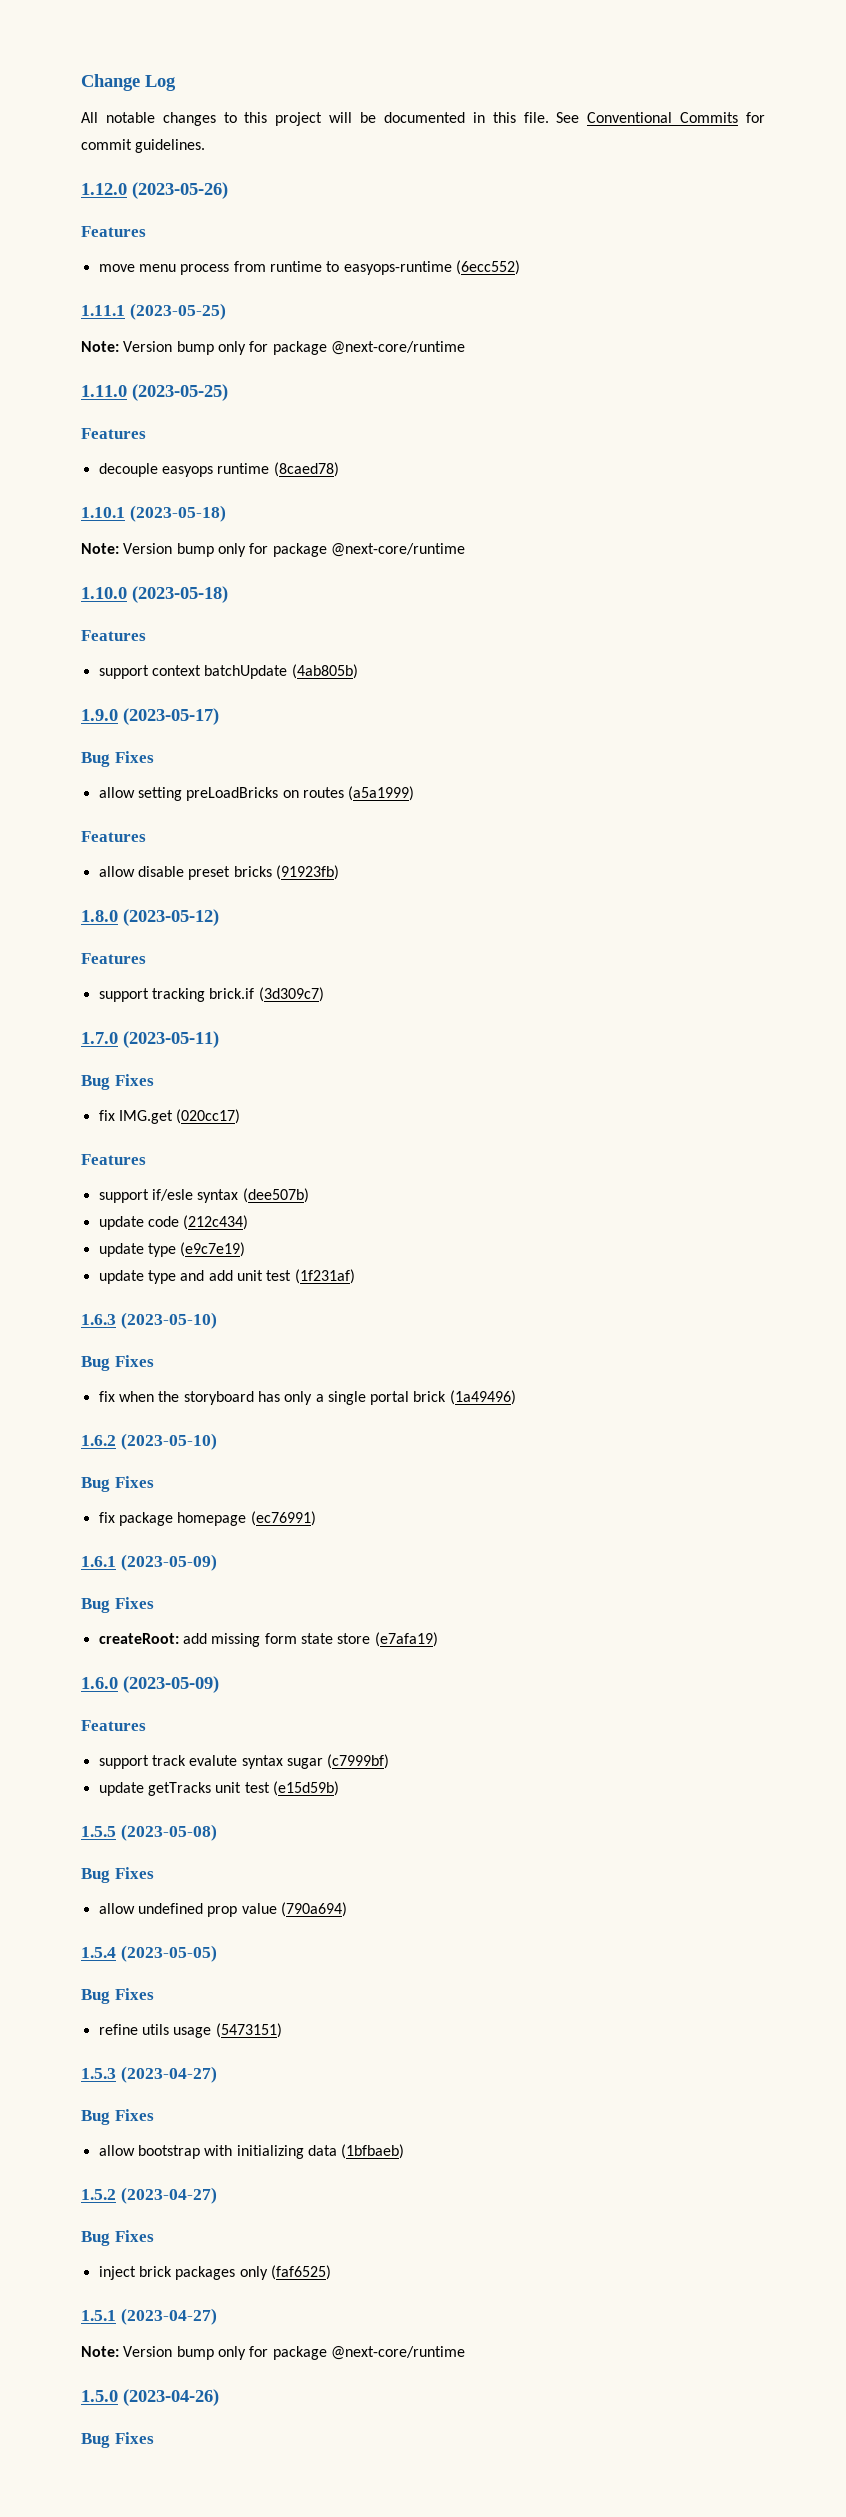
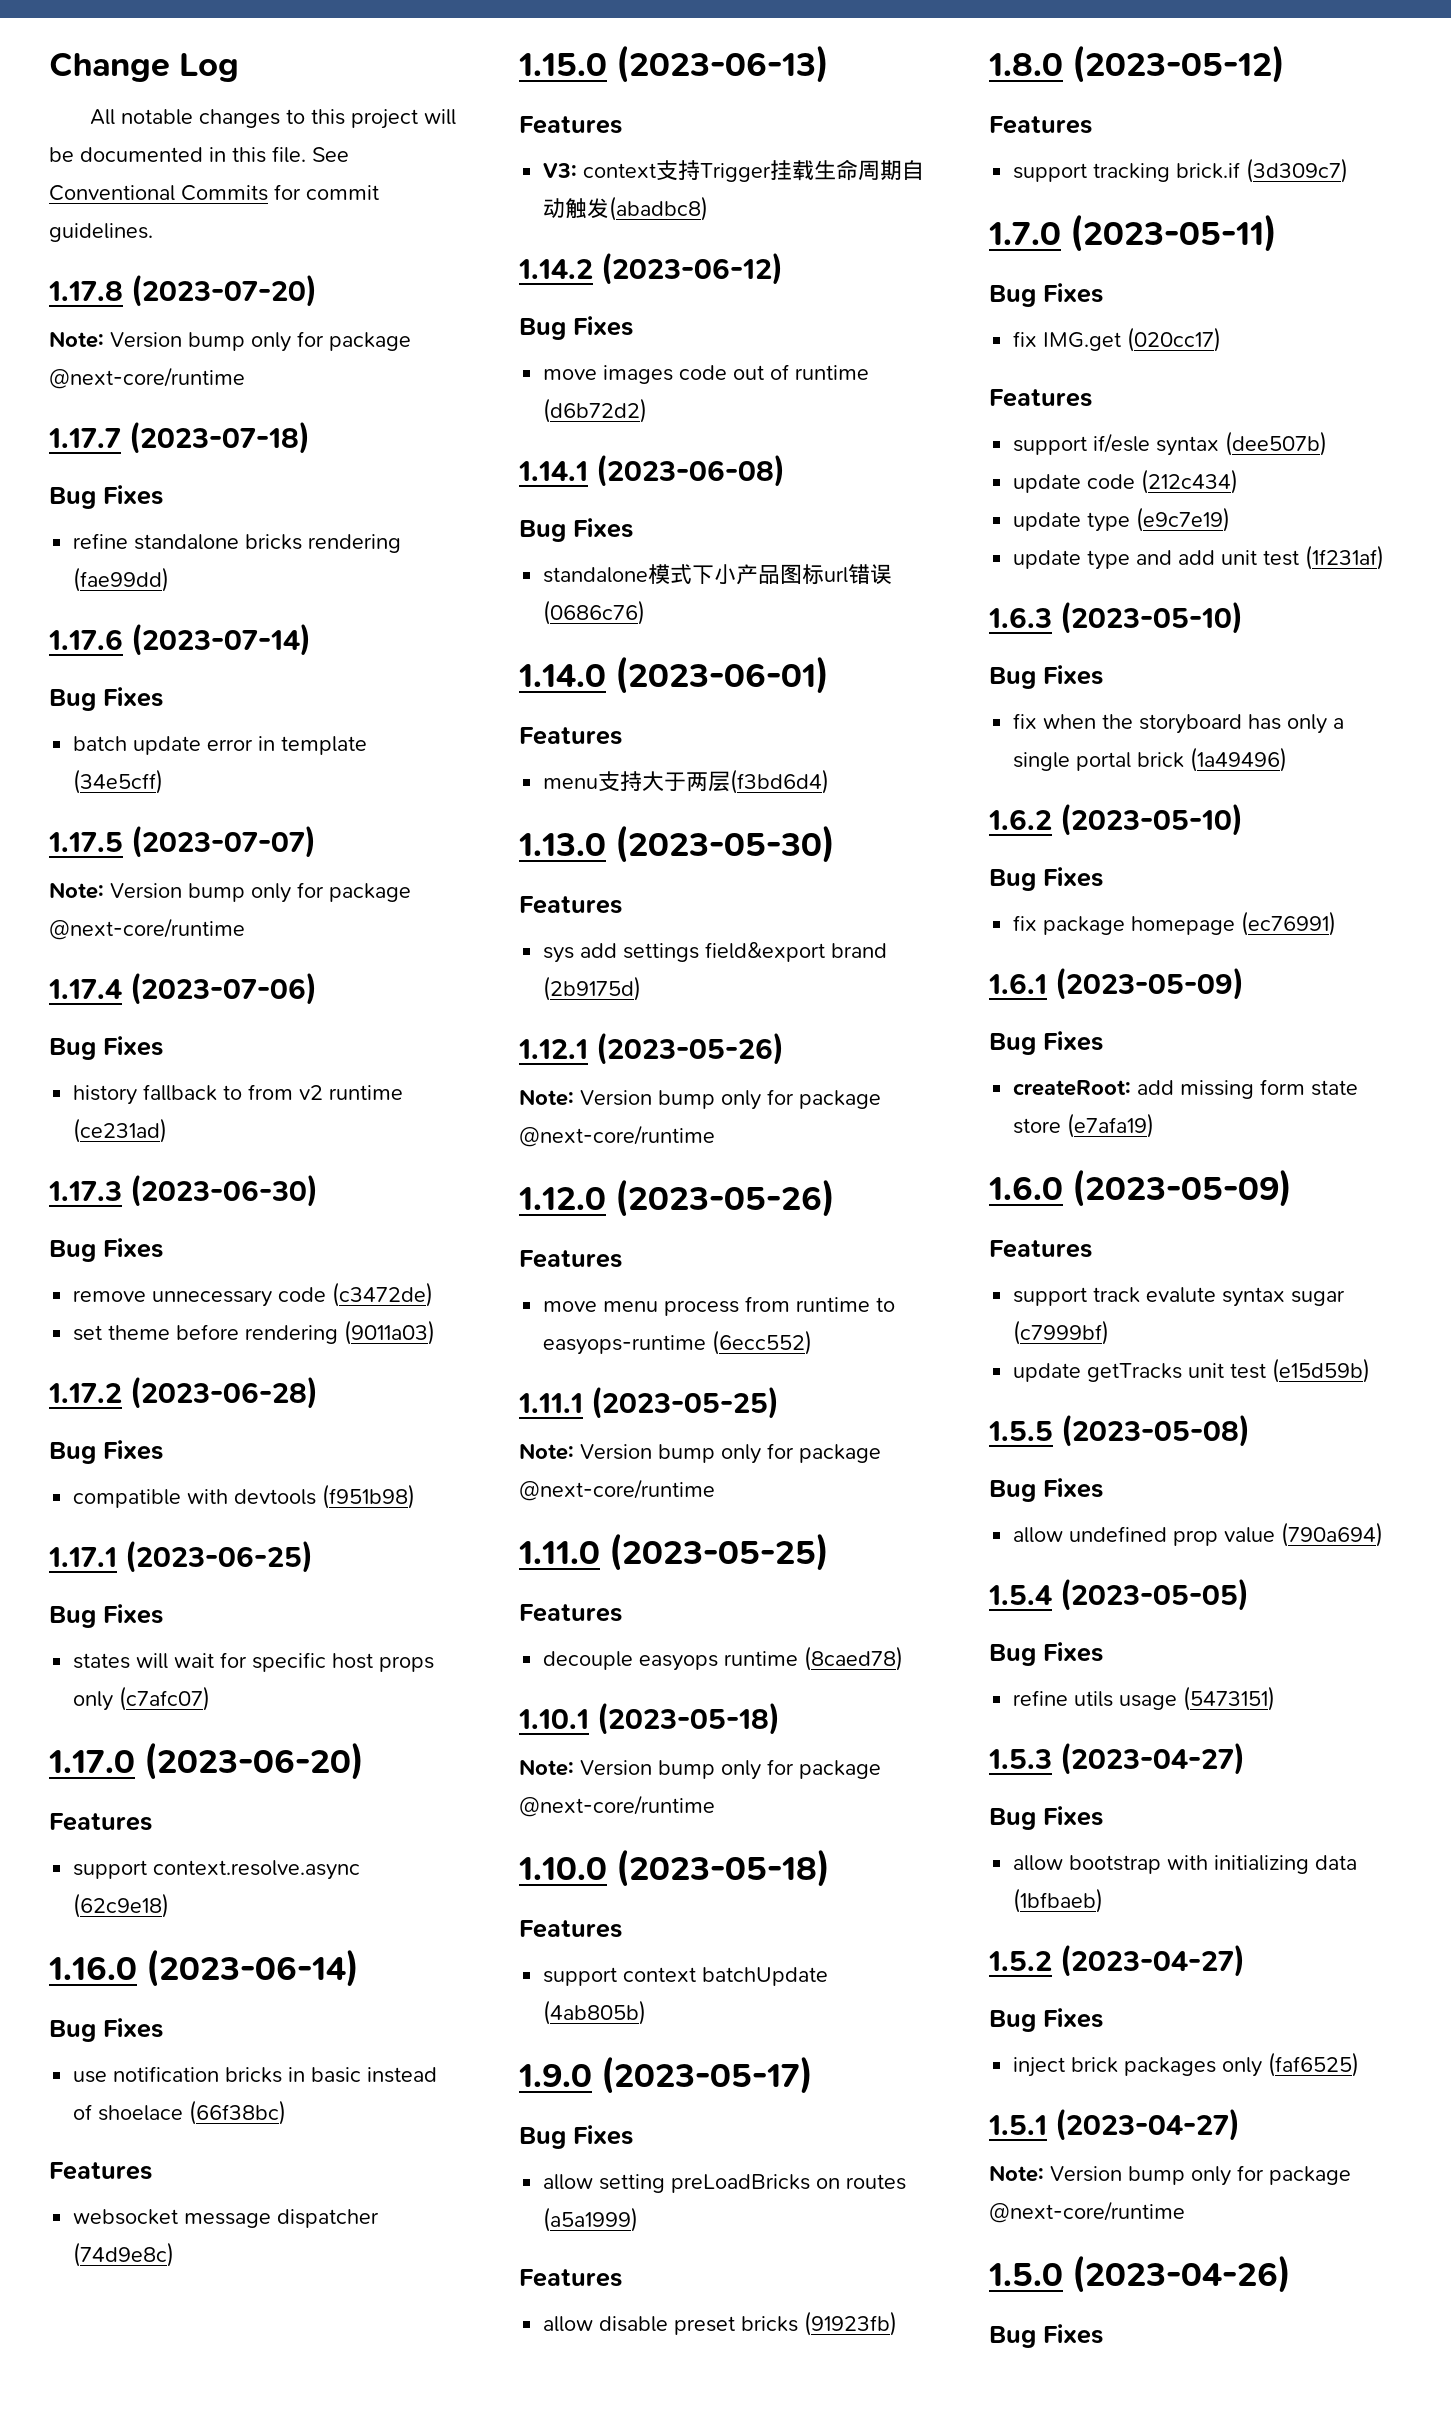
+ 1.17.8 (2023-07-20)
+ Note: Version bump only for package @next-core/runtime
+ 1.17.7 (2023-07-18)
+ Bug Fixes
+ refine standalone bricks rendering (fae99dd)
+ 1.17.6 (2023-07-14)
+ Bug Fixes
+ batch update error in template (34e5cff)
+ 1.17.5 (2023-07-07)
+ Note: Version bump only for package @next-core/runtime
+ 1.17.4 (2023-07-06)
+ Bug Fixes
+ history fallback to from v2 runtime (ce231ad)
+ 1.17.3 (2023-06-30)
+ Bug Fixes
+ remove unnecessary code (c3472de)
+ set theme before rendering (9011a03)
+ 1.17.2 (2023-06-28)
+ Bug Fixes
+ compatible with devtools (f951b98)
+ 1.17.1 (2023-06-25)
+ Bug Fixes
+ states will wait for specific host props only (c7afc07)
+ 1.17.0 (2023-06-20)
+ Features
+ support context.resolve.async (62c9e18)
+ 1.16.0 (2023-06-14)
+ Bug Fixes
+ use notification bricks in basic instead of shoelace (66f38bc)
+ Features
+ websocket message dispatcher (74d9e8c)
+ 1.15.0 (2023-06-13)
+ Features
+ V3: context支持Trigger挂载生命周期自动触发(abadbc8)
+ 1.14.2 (2023-06-12)
+ Bug Fixes
+ move images code out of runtime (d6b72d2)
+ 1.14.1 (2023-06-08)
+ Bug Fixes
+ standalone模式下小产品图标url错误(0686c76)
+ 1.14.0 (2023-06-01)
+ Features
+ menu支持大于两层(f3bd6d4)
+ 1.13.0 (2023-05-30)
+ Features
+ sys add settings field&export brand (2b9175d)
+ 1.12.1 (2023-05-26)
+ Note: Version bump only for package @next-core/runtime

